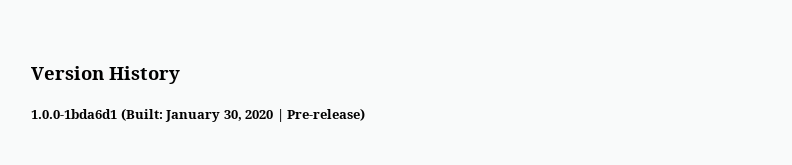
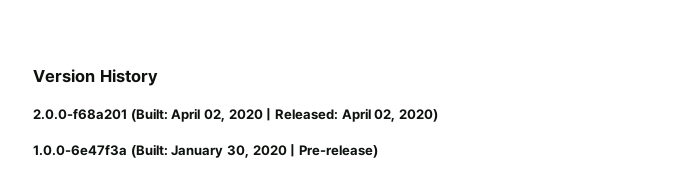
- 1.0.0-1bda6d1 (Built: January 30, 2020 | Pre-release)
+ 2.0.0-f68a201 (Built: April 02, 2020 | Released: April 02, 2020)
+ 1.0.0-6e47f3a (Built: January 30, 2020 | Pre-release)

